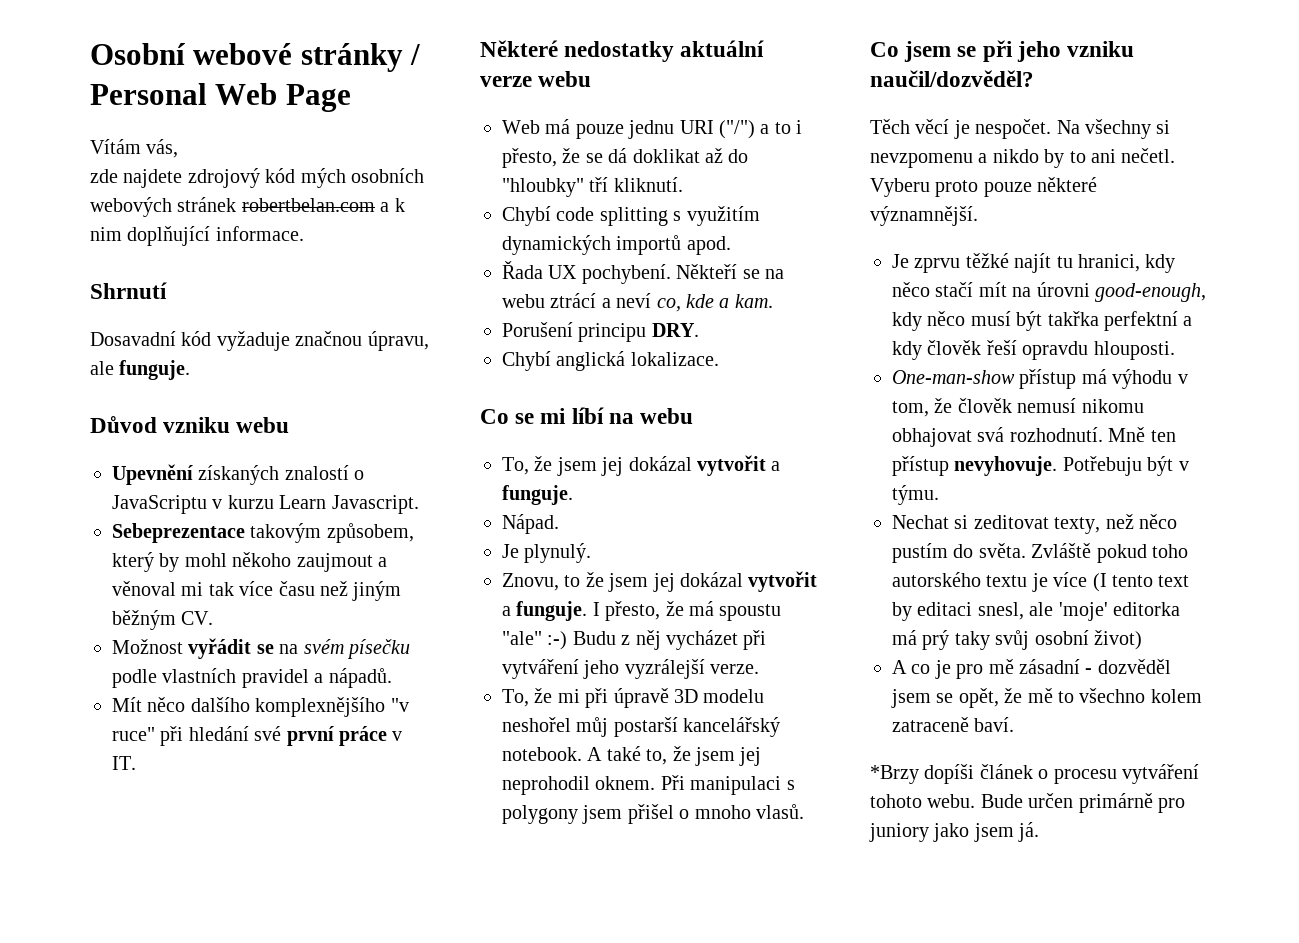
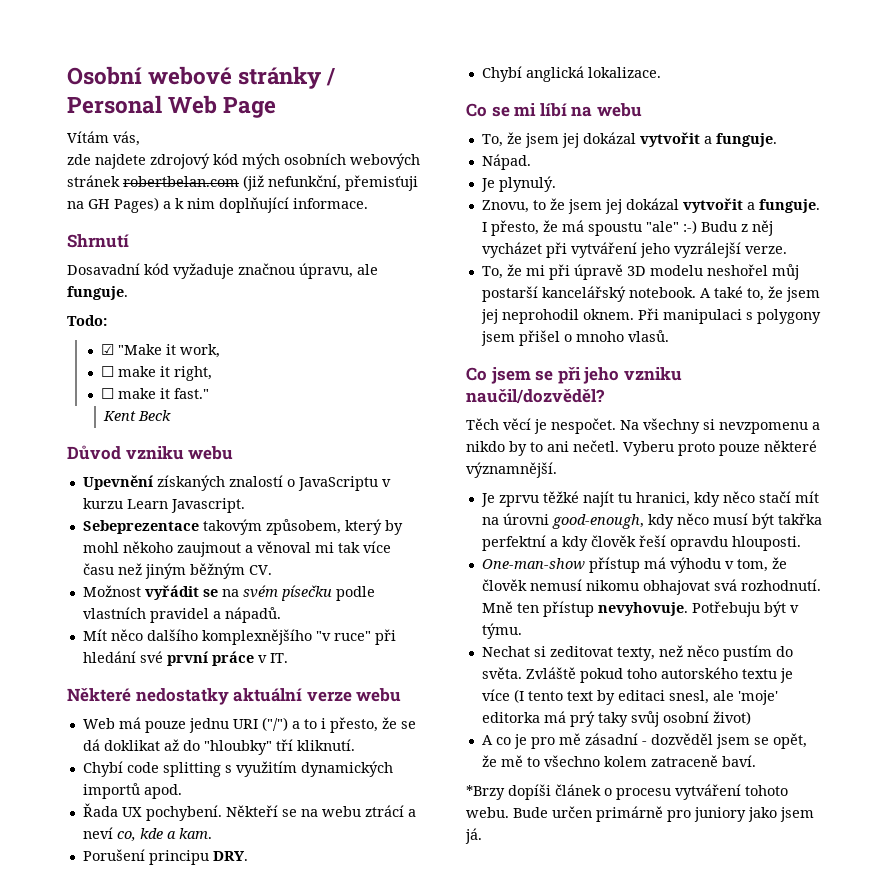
- zde najdete zdrojový kód mých osobních webových stránek robertbelan.com a k nim doplňující informace.
+ zde najdete zdrojový kód mých osobních webových stránek robertbelan.com (již nefunkční, přemisťuji na GH Pages) a k nim doplňující informace.
+ Todo:
+ ☑ "Make it work,
+ ☐ make it right,
+ ☐ make it fast."
+ Kent Beck

